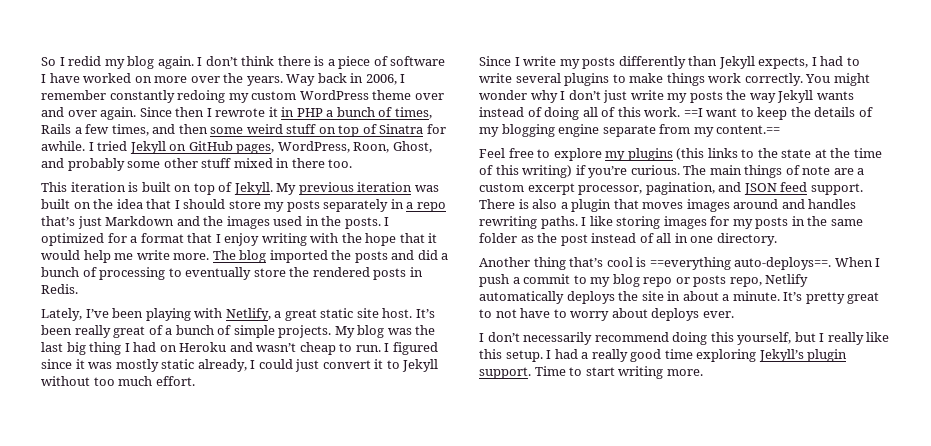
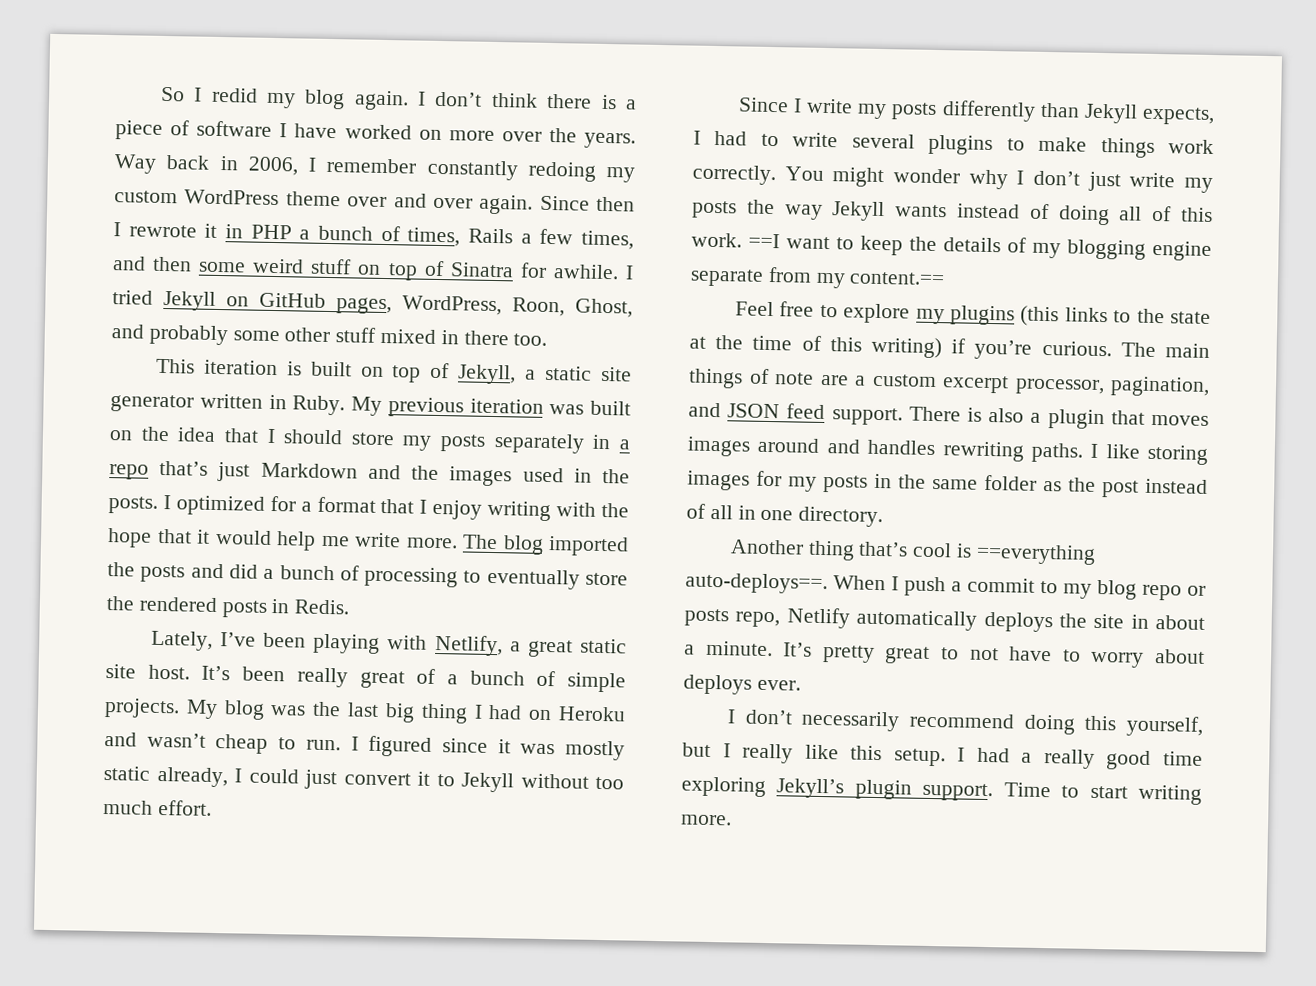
- This iteration is built on top of Jekyll.
+ This iteration is built on top of Jekyll, a static site generator written in Ruby.

